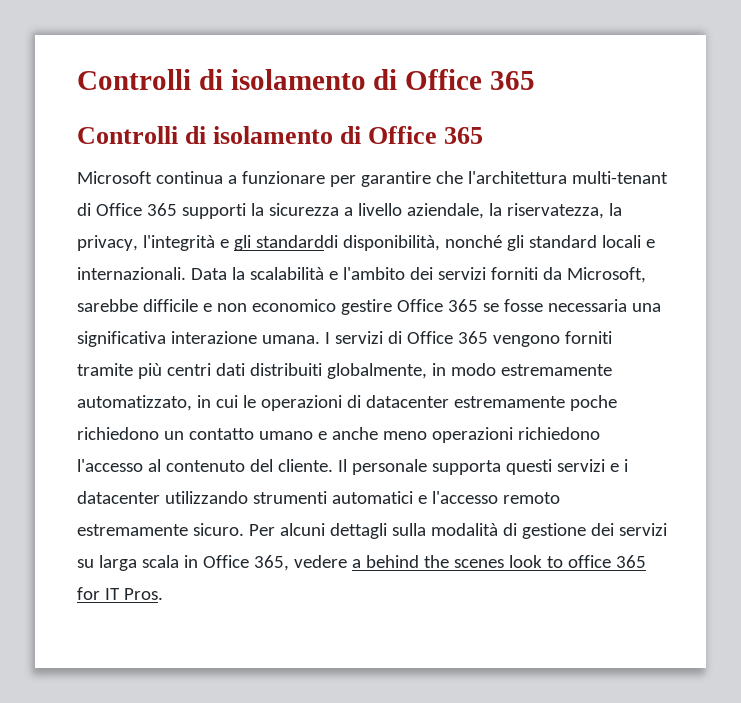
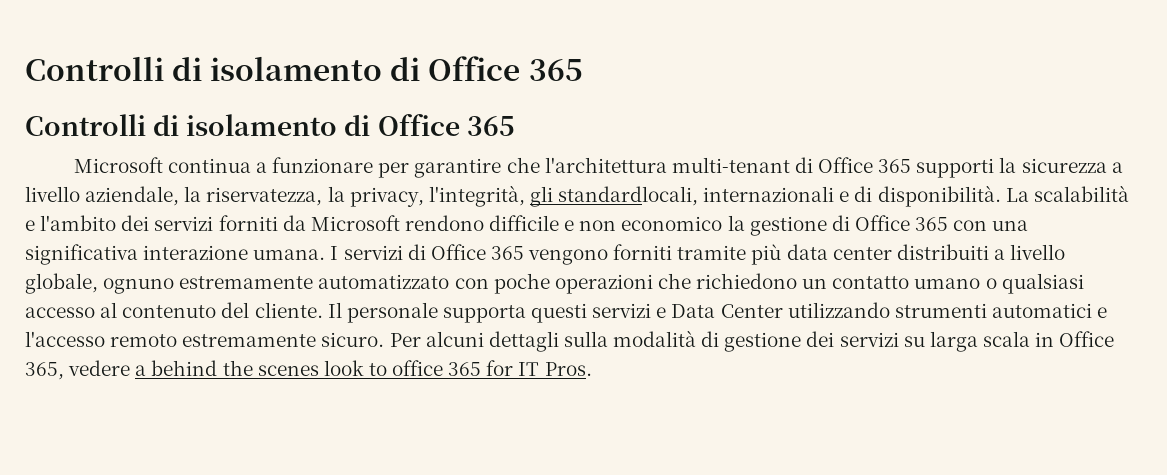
- Microsoft continua a funzionare per garantire che l'architettura multi-tenant di Office 365 supporti la sicurezza a livello aziendale, la riservatezza, la privacy, l'integrità e gli standarddi disponibilità, nonché gli standard locali e internazionali. Data la scalabilità e l'ambito dei servizi forniti da Microsoft, sarebbe difficile e non economico gestire Office 365 se fosse necessaria una significativa interazione umana.
+ Microsoft continua a funzionare per garantire che l'architettura multi-tenant di Office 365 supporti la sicurezza a livello aziendale, la riservatezza, la privacy, l'integrità, gli standardlocali, internazionali e di disponibilità. La scalabilità e l'ambito dei servizi forniti da Microsoft rendono difficile e non economico la gestione di Office 365 con una significativa interazione umana.
- I servizi di Office 365 vengono forniti tramite più centri dati distribuiti globalmente, in modo estremamente automatizzato, in cui le operazioni di datacenter estremamente poche richiedono un contatto umano e anche meno operazioni richiedono l'accesso al contenuto del cliente.
+ I servizi di Office 365 vengono forniti tramite più data center distribuiti a livello globale, ognuno estremamente automatizzato con poche operazioni che richiedono un contatto umano o qualsiasi accesso al contenuto del cliente.
- Il personale supporta questi servizi e i datacenter utilizzando strumenti automatici e l'accesso remoto estremamente sicuro.
+ Il personale supporta questi servizi e Data Center utilizzando strumenti automatici e l'accesso remoto estremamente sicuro.

